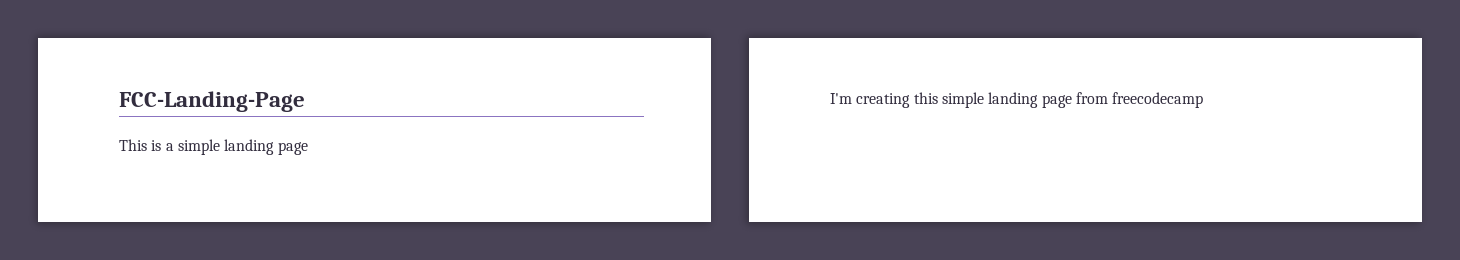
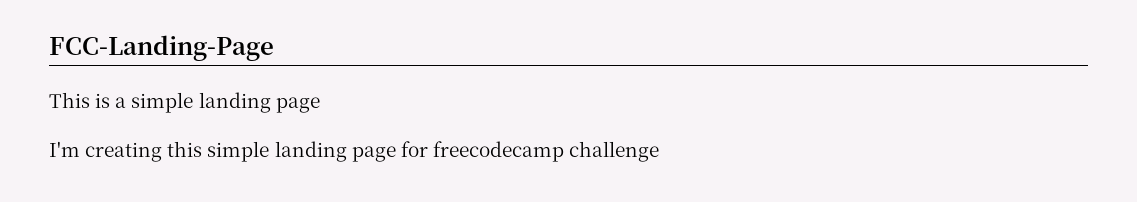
- I'm creating this simple landing page from freecodecamp
+ I'm creating this simple landing page for freecodecamp challenge

